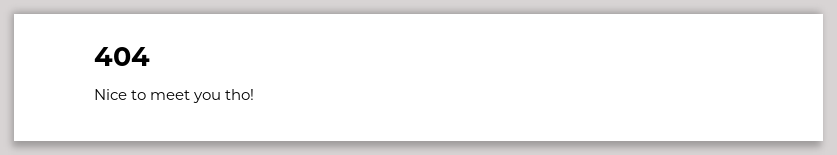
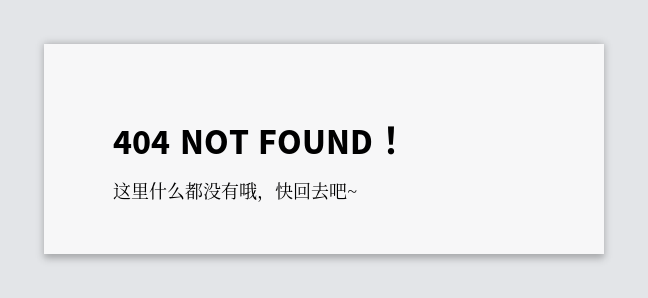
- 404
- Nice to meet you tho!
+ 404 NOT FOUND！
+ 这里什么都没有哦，快回去吧~

